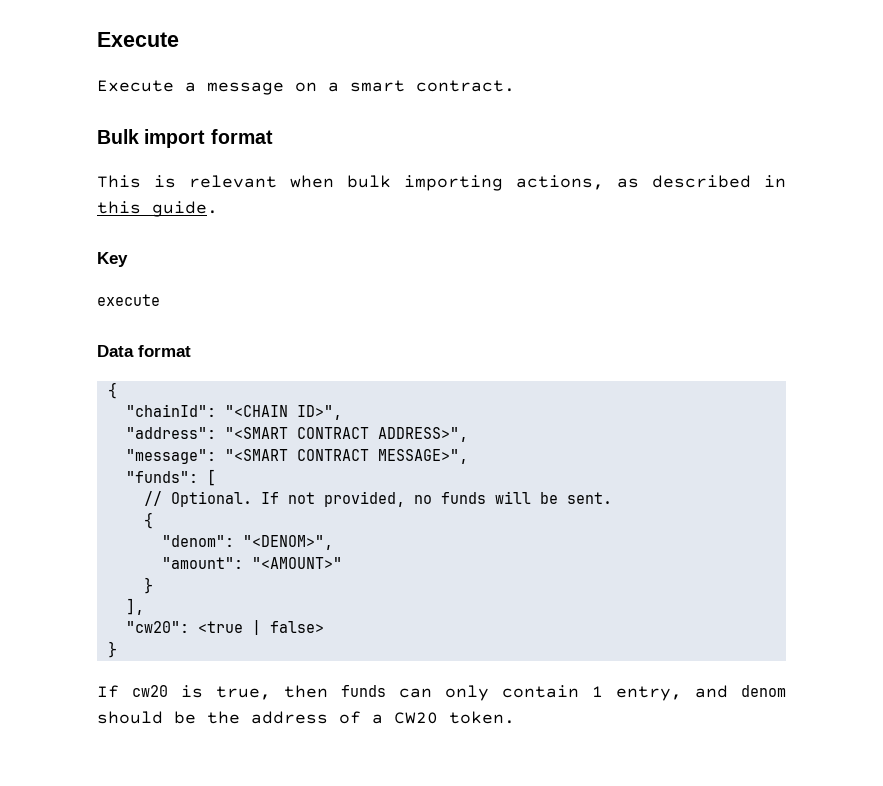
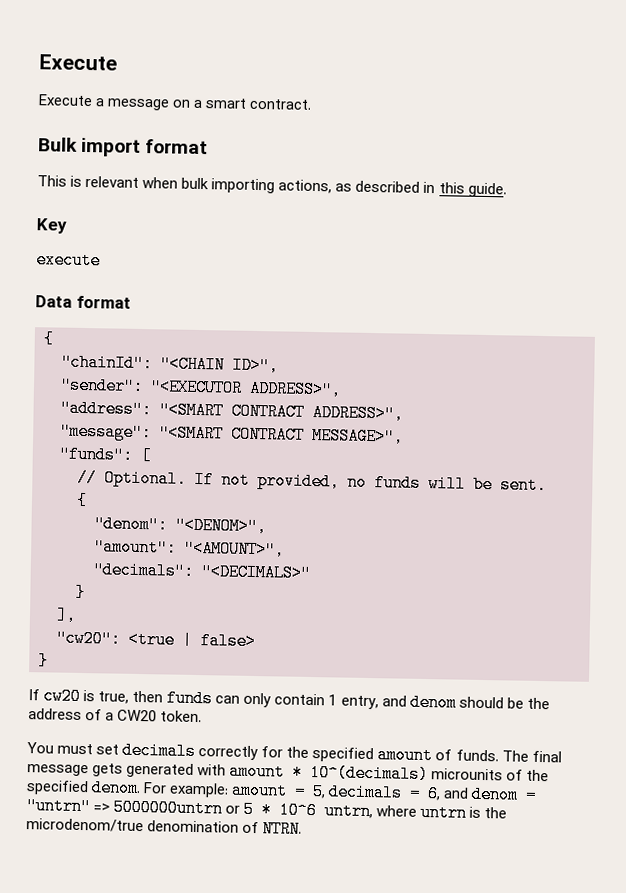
+ "sender": "<EXECUTOR ADDRESS>",
- "amount": "<AMOUNT>"
+ "amount": "<AMOUNT>",
+ "decimals": "<DECIMALS>"
+ You must set decimals correctly for the specified amount of funds. The final message gets generated with amount * 10^(decimals) microunits of the specified denom. For example: amount = 5, decimals = 6, and denom = "untrn" => 5000000untrn or 5 * 10^6 untrn, where untrn is the microdenom/true denomination of NTRN.

